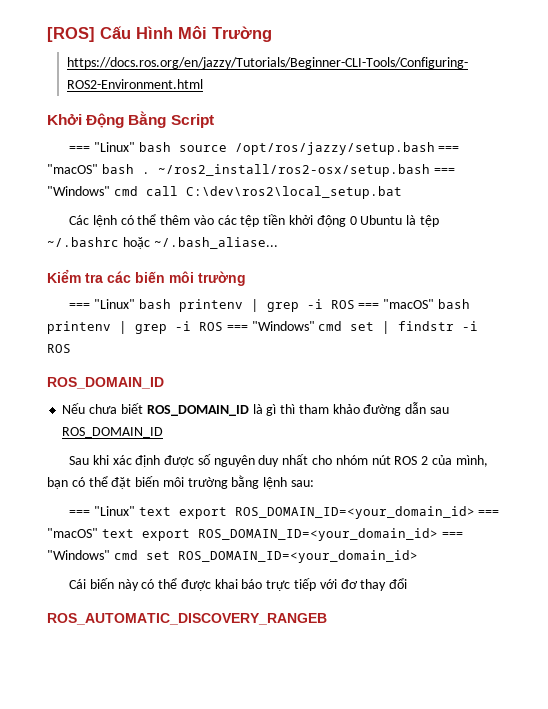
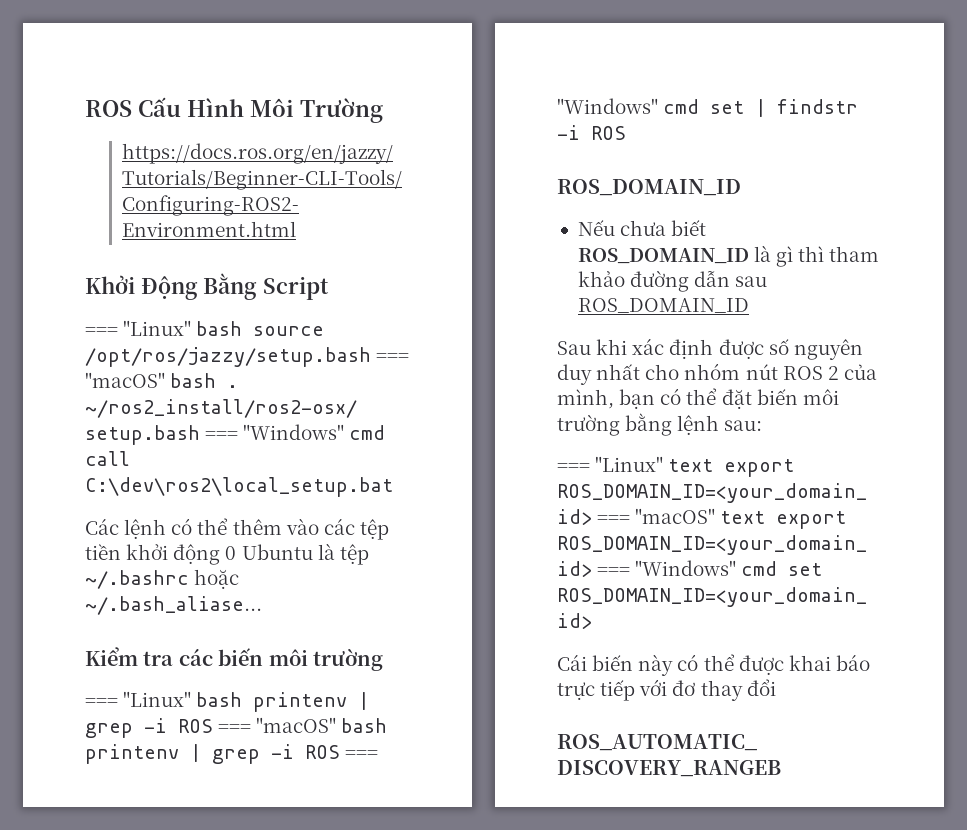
- [ROS] Cấu Hình Môi Trường
+ ROS Cấu Hình Môi Trường

